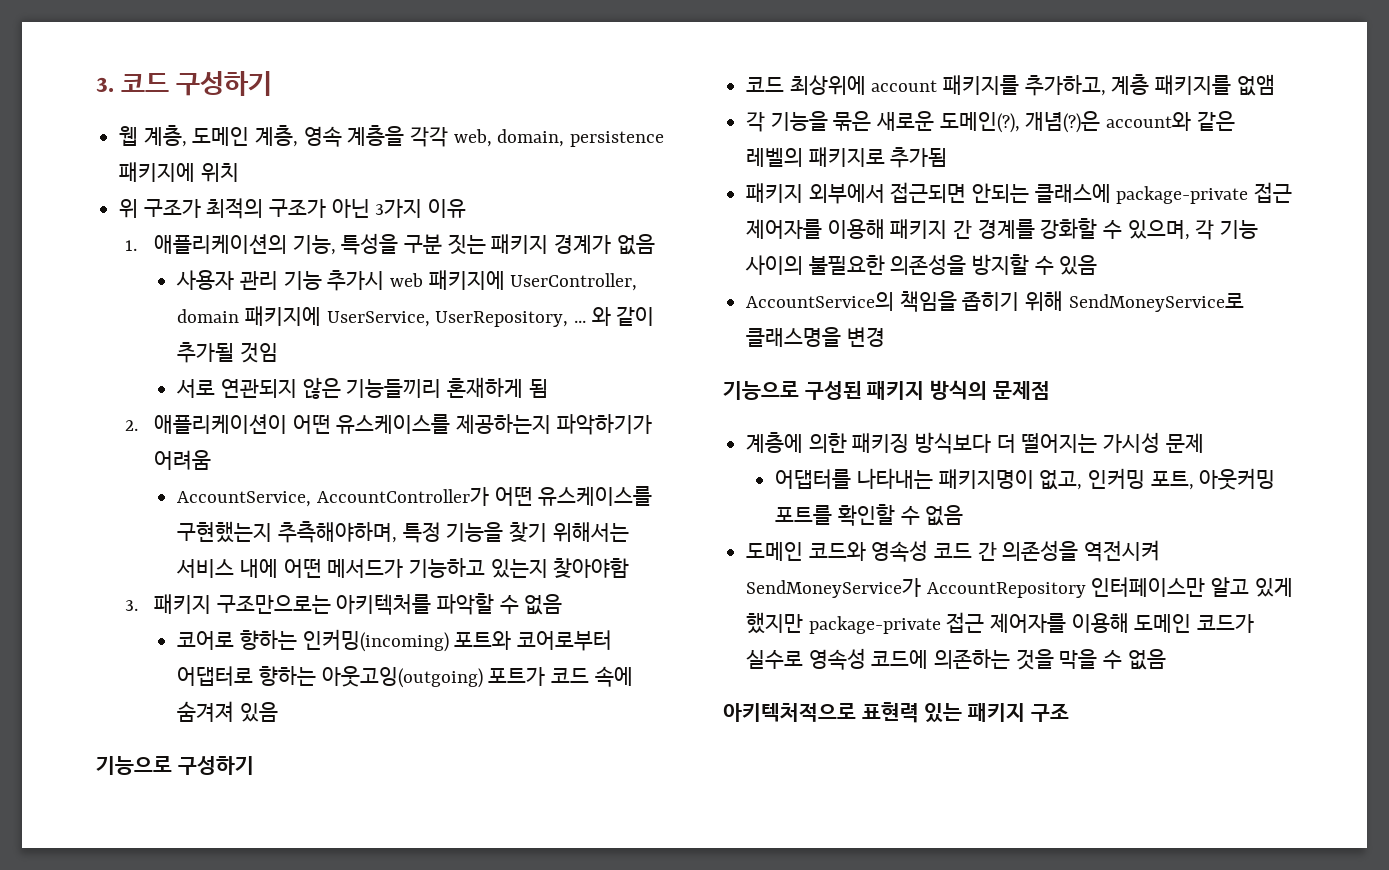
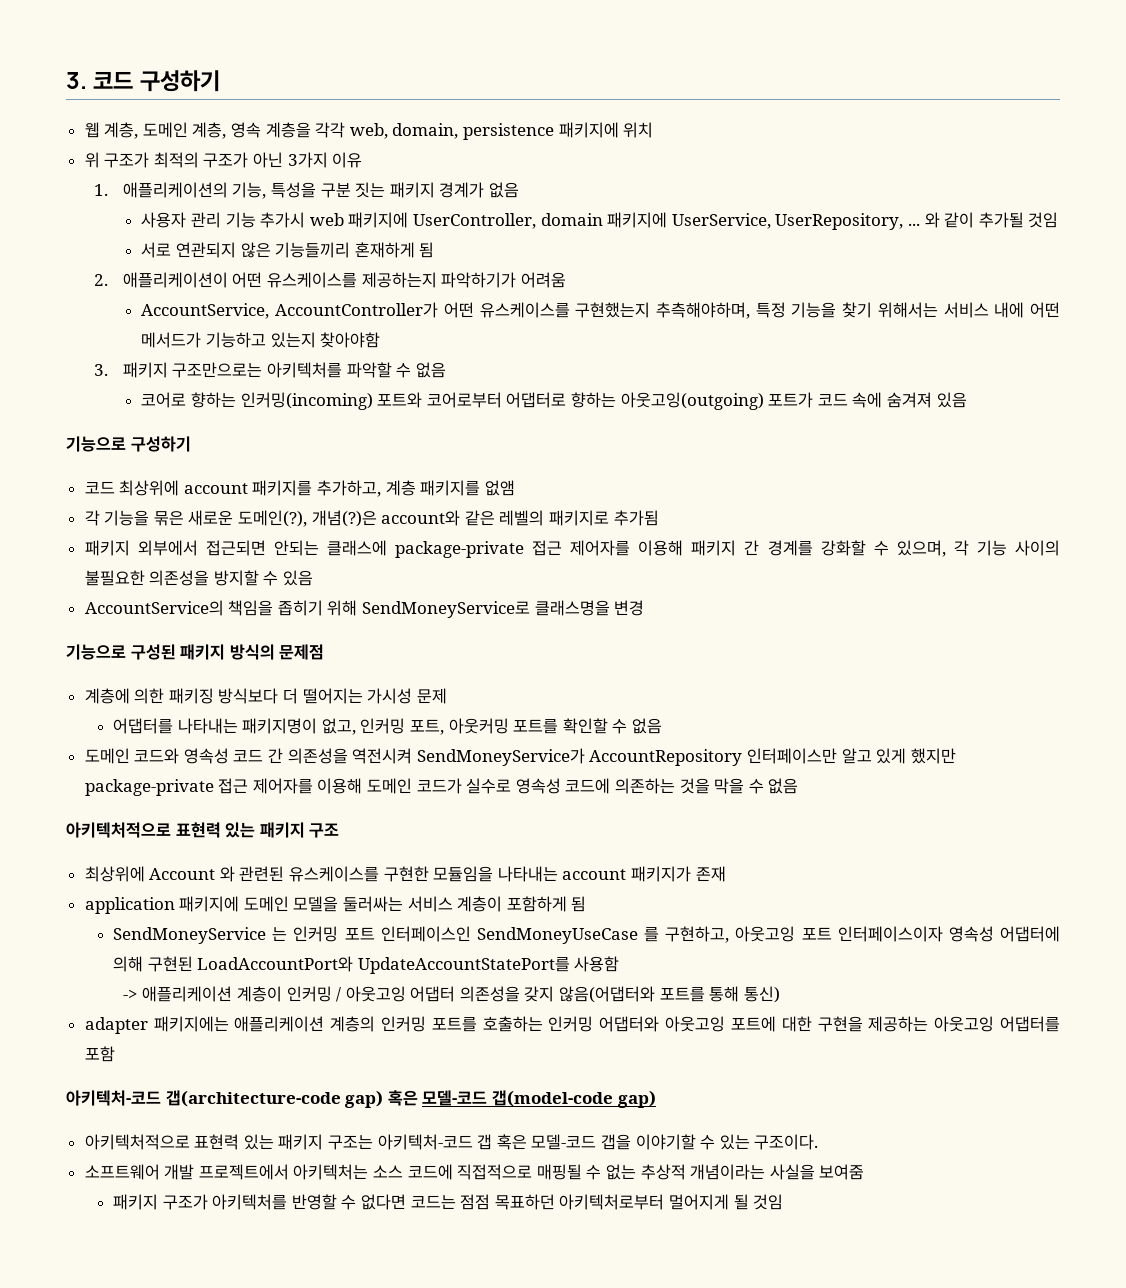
+ 최상위에 Account 와 관련된 유스케이스를 구현한 모듈임을 나타내는 account 패키지가 존재
+ application 패키지에 도메인 모델을 둘러싸는 서비스 계층이 포함하게 됨
+ SendMoneyService 는 인커밍 포트 인터페이스인 SendMoneyUseCase 를 구현하고, 아웃고잉 포트 인터페이스이자 영속성 어댑터에 의해 구현된 LoadAccountPort와 UpdateAccountStatePort를 사용함
+ -> 애플리케이션 계층이 인커밍 / 아웃고잉 어댑터 의존성을 갖지 않음(어댑터와 포트를 통해 통신)
+ adapter 패키지에는 애플리케이션 계층의 인커밍 포트를 호출하는 인커밍 어댑터와 아웃고잉 포트에 대한 구현을 제공하는 아웃고잉 어댑터를 포함
+ 아키텍처-코드 갭(architecture-code gap) 혹은 모델-코드 갭(model-code gap)
+ 아키텍처적으로 표현력 있는 패키지 구조는 아키텍처-코드 갭 혹은 모델-코드 갭을 이야기할 수 있는 구조이다.
+ 소프트웨어 개발 프로젝트에서 아키텍처는 소스 코드에 직접적으로 매핑될 수 없는 추상적 개념이라는 사실을 보여줌
+ 패키지 구조가 아키텍처를 반영할 수 없다면 코드는 점점 목표하던 아키텍처로부터 멀어지게 될 것임

